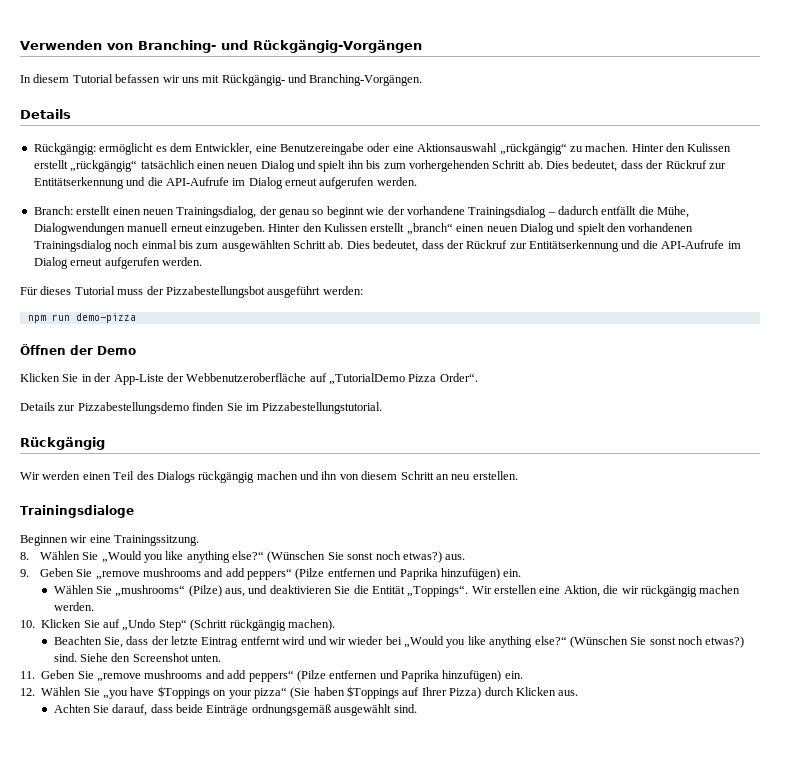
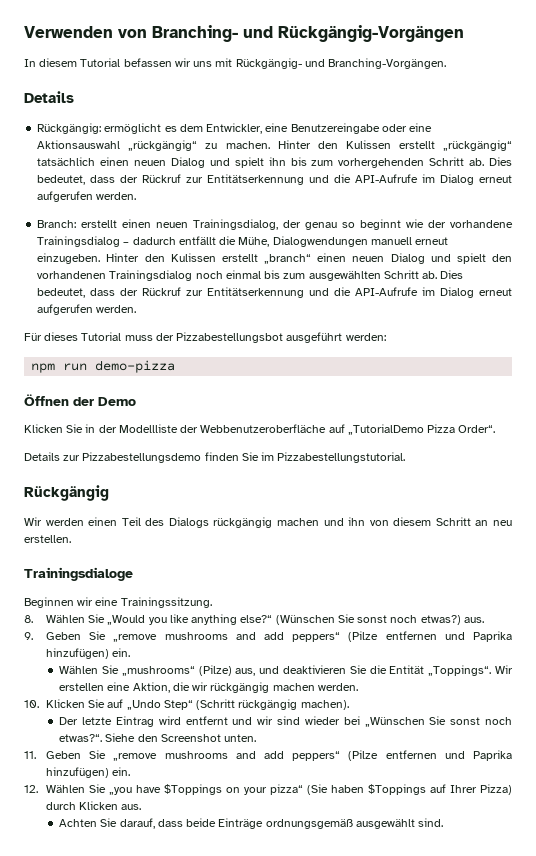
- Klicken Sie in der App-Liste der Webbenutzeroberfläche auf „TutorialDemo Pizza Order“.
+ Klicken Sie in der Modellliste der Webbenutzeroberfläche auf „TutorialDemo Pizza Order“.
- Beachten Sie, dass der letzte Eintrag entfernt wird und wir wieder bei „Would you like anything else?“ (Wünschen Sie sonst noch etwas?) sind.
+ Der letzte Eintrag wird entfernt und wir sind wieder bei „Wünschen Sie sonst noch etwas?“.

